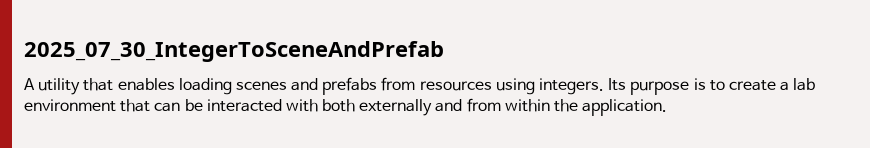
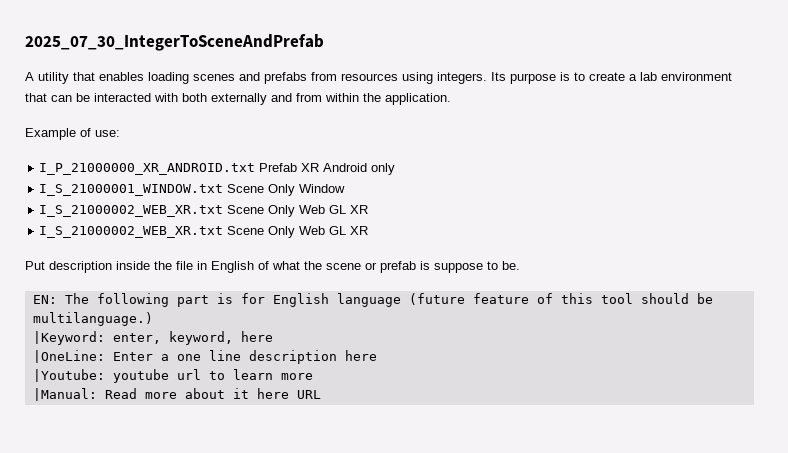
+ Example of use:
+ I_P_21000000_XR_ANDROID.txt Prefab XR Android only
+ I_S_21000001_WINDOW.txt Scene Only Window
+ I_S_21000002_WEB_XR.txt Scene Only Web GL XR
+ I_S_21000002_WEB_XR.txt Scene Only Web GL XR
+ Put description inside the file in English of what the scene or prefab is suppose to be.
+ EN: The following part is for English language (future feature of this tool should be multilanguage.)
+ |Keyword: enter, keyword, here
+ |OneLine: Enter a one line description here
+ |Youtube: youtube url to learn more
+ |Manual: Read more about it here URL

